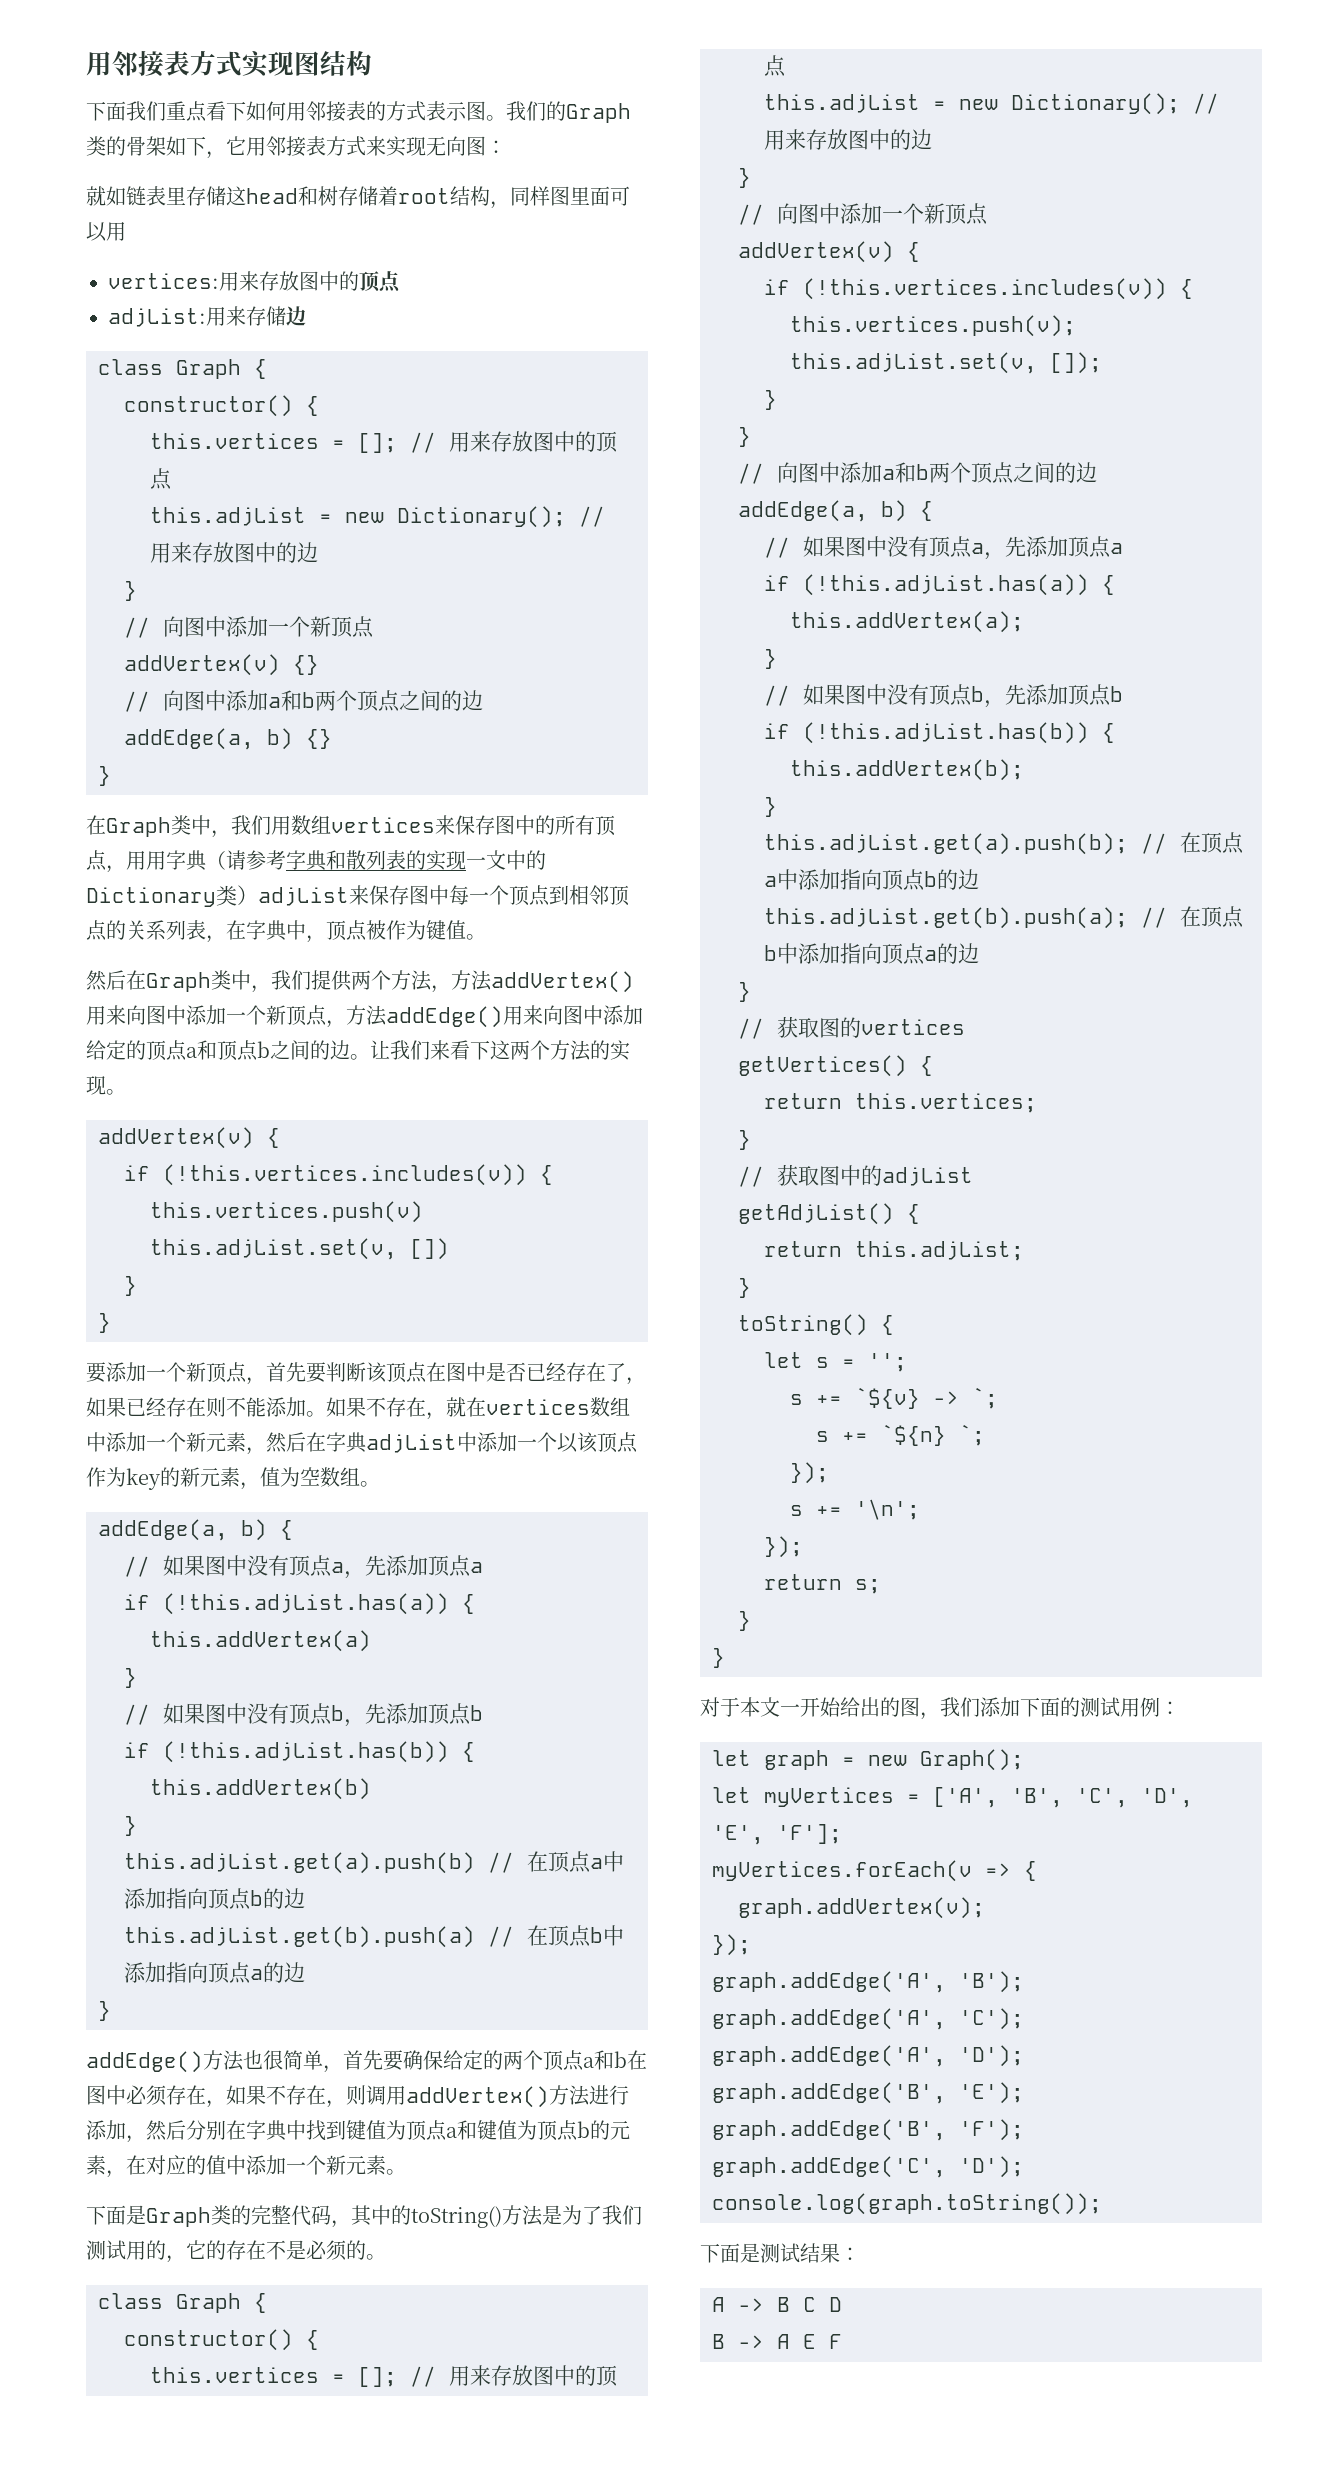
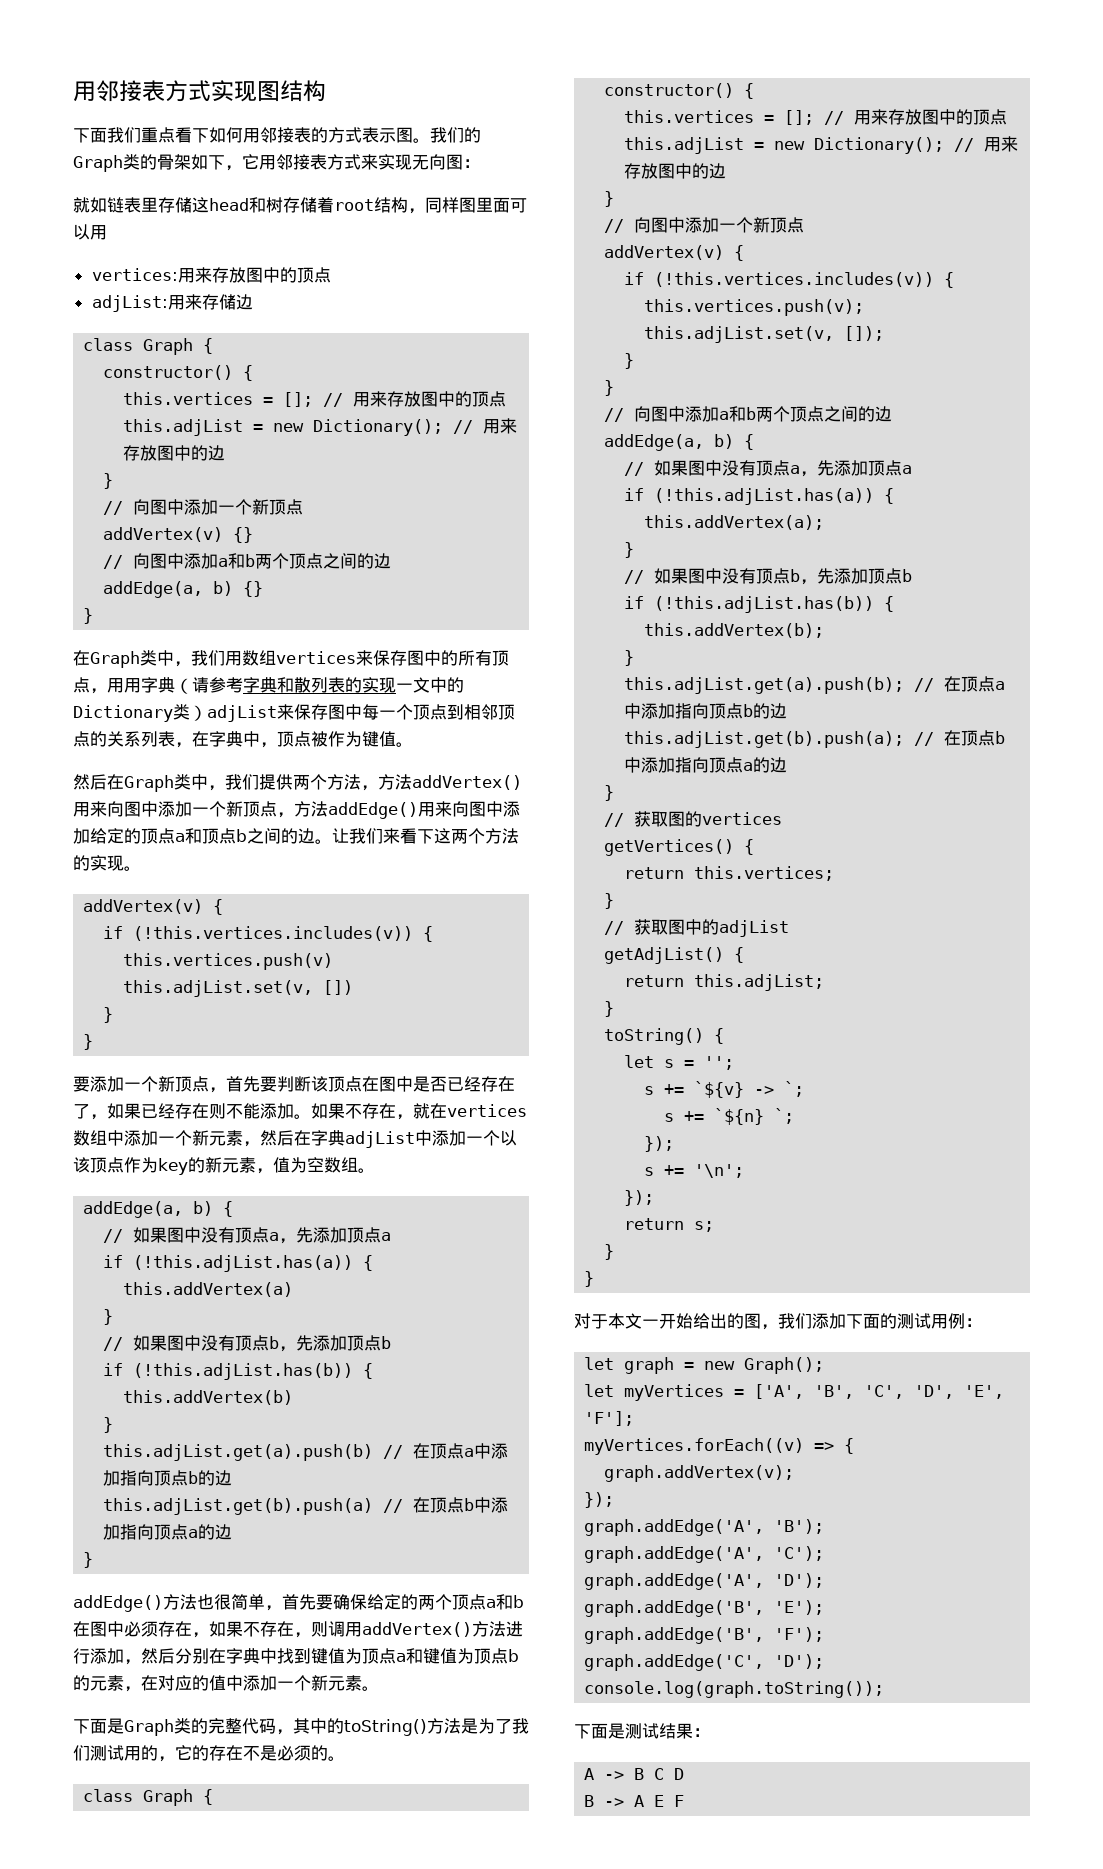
- myVertices.forEach(v => {
+ myVertices.forEach((v) => {

